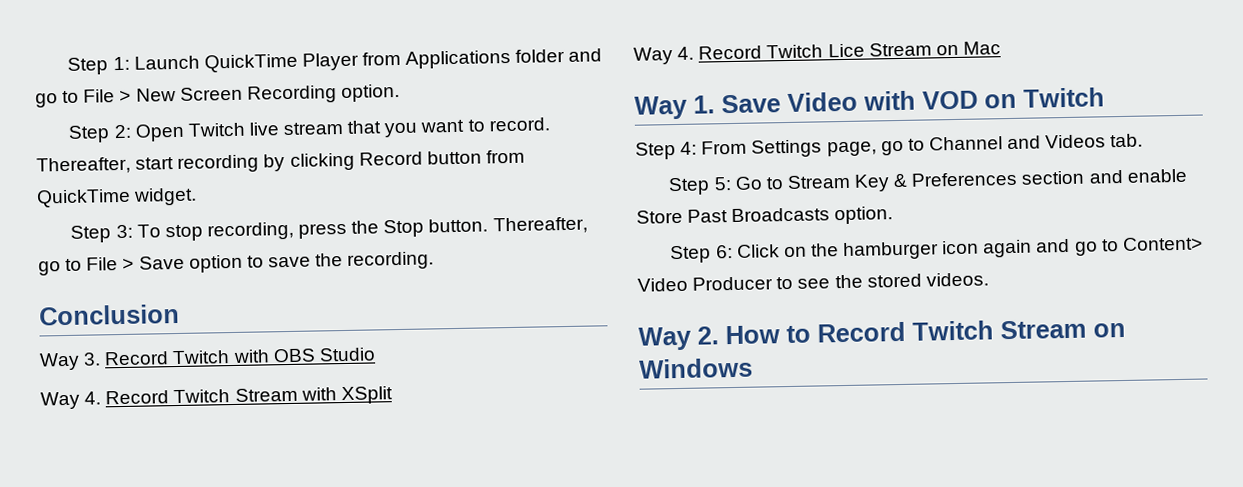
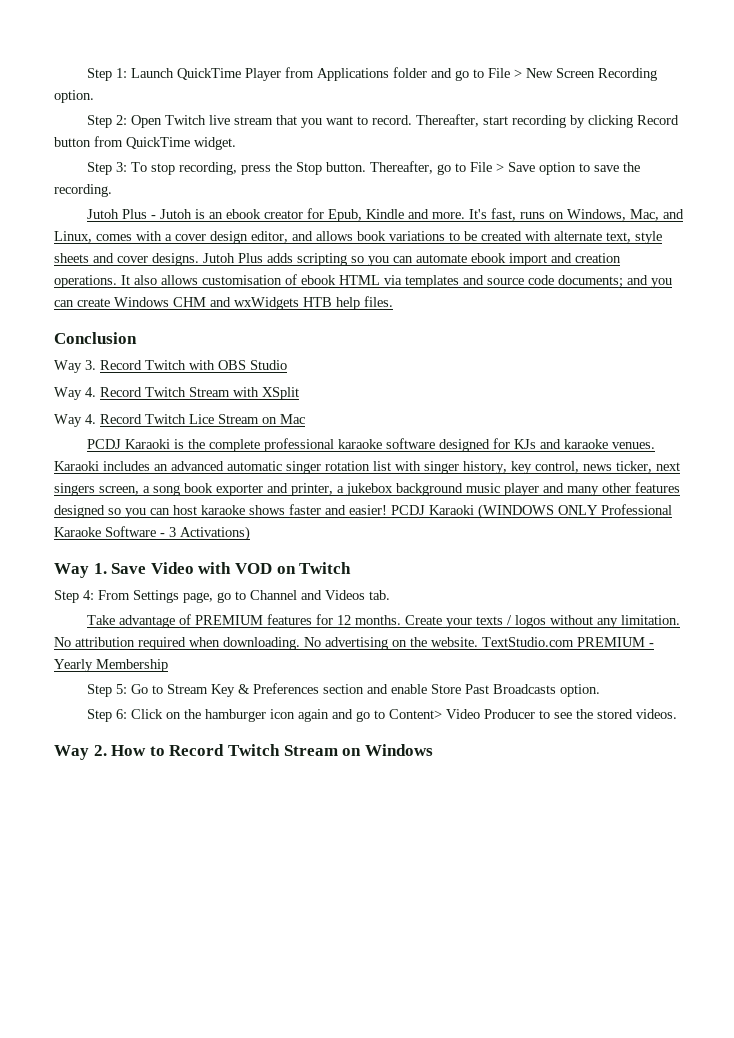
+ Jutoh Plus - Jutoh is an ebook creator for Epub, Kindle and more. It's fast, runs on Windows, Mac, and Linux, comes with a cover design editor, and allows book variations to be created with alternate text, style sheets and cover designs. Jutoh Plus adds scripting so you can automate ebook import and creation operations. It also allows customisation of ebook HTML via templates and source code documents; and you can create Windows CHM and wxWidgets HTB help files.
+ PCDJ Karaoki is the complete professional karaoke software designed for KJs and karaoke venues. Karaoki includes an advanced automatic singer rotation list with singer history, key control, news ticker, next singers screen, a song book exporter and printer, a jukebox background music player and many other features designed so you can host karaoke shows faster and easier! PCDJ Karaoki (WINDOWS ONLY Professional Karaoke Software - 3 Activations)
+ Take advantage of PREMIUM features for 12 months. Create your texts / logos without any limitation. No attribution required when downloading. No advertising on the website. TextStudio.com PREMIUM - Yearly Membership

